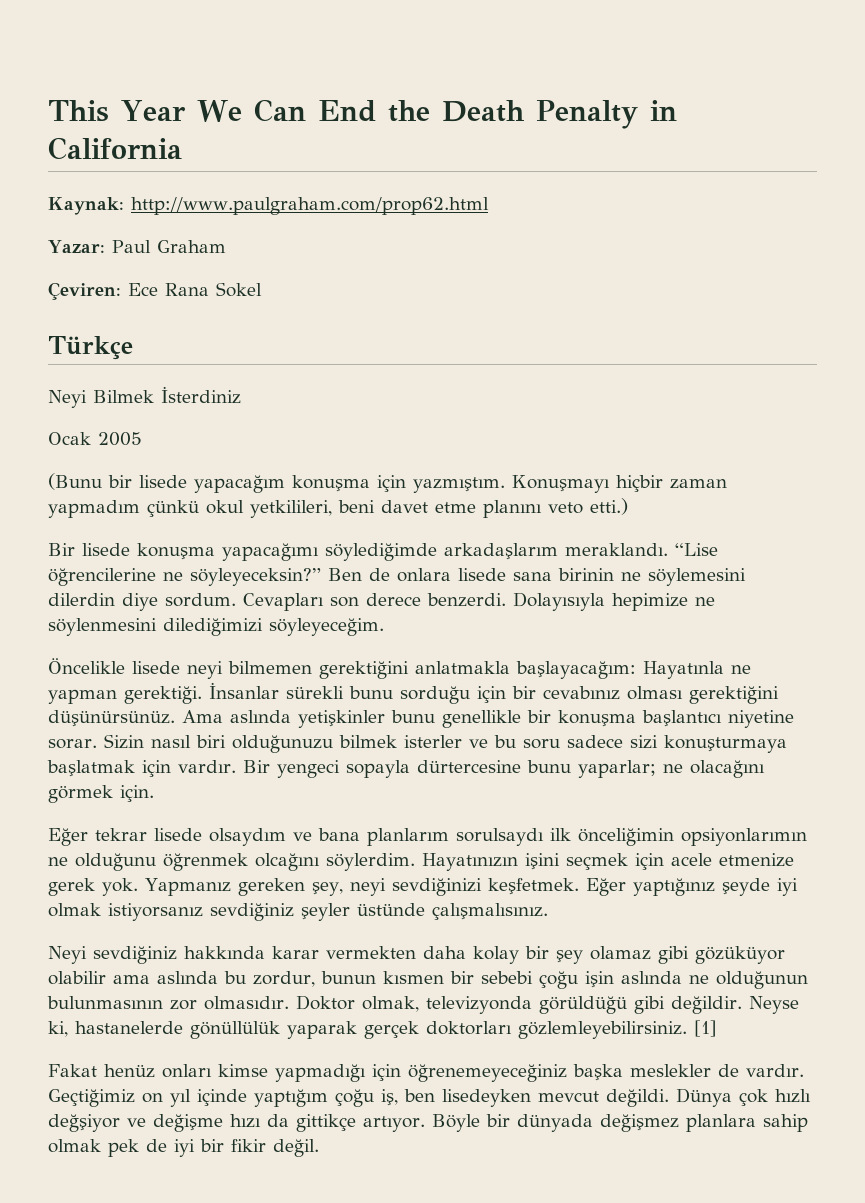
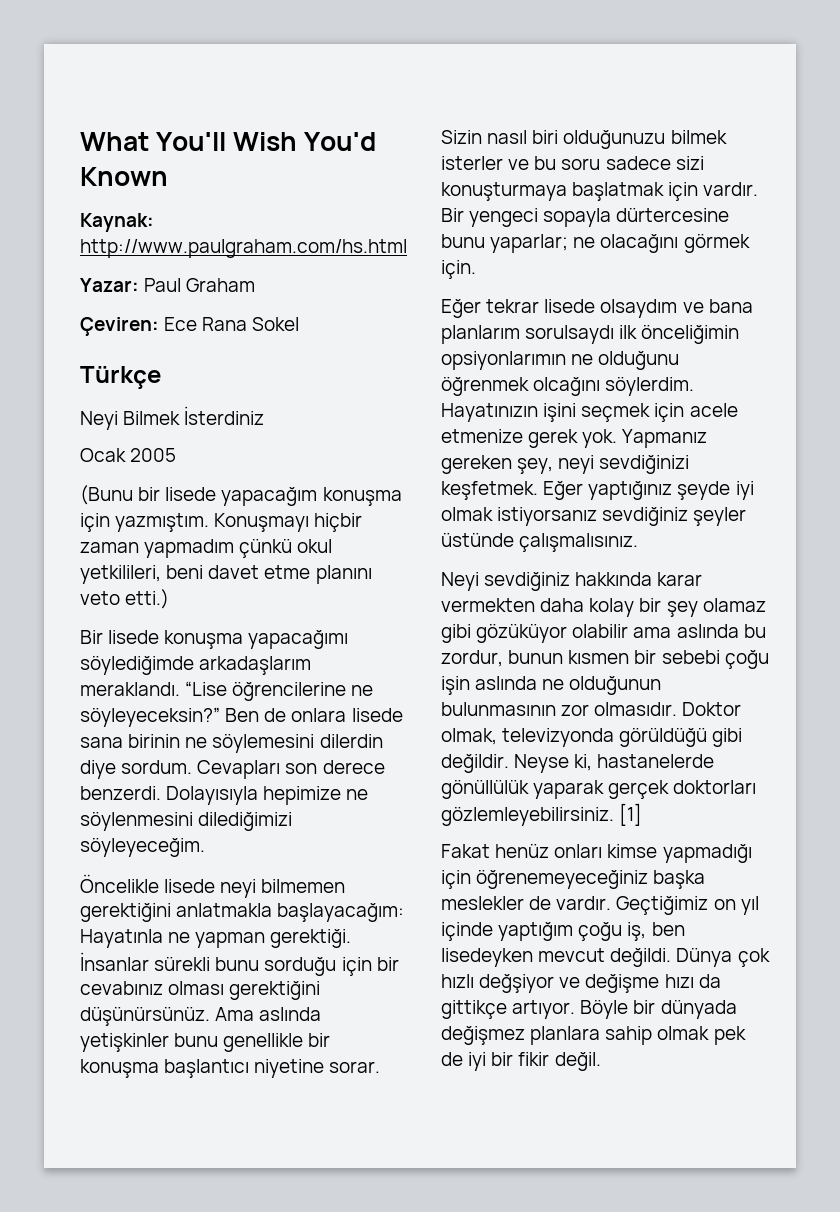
- This Year We Can End the Death Penalty in California
+ What You'll Wish You'd Known
- Kaynak: http://www.paulgraham.com/prop62.html
+ Kaynak: http://www.paulgraham.com/hs.html

